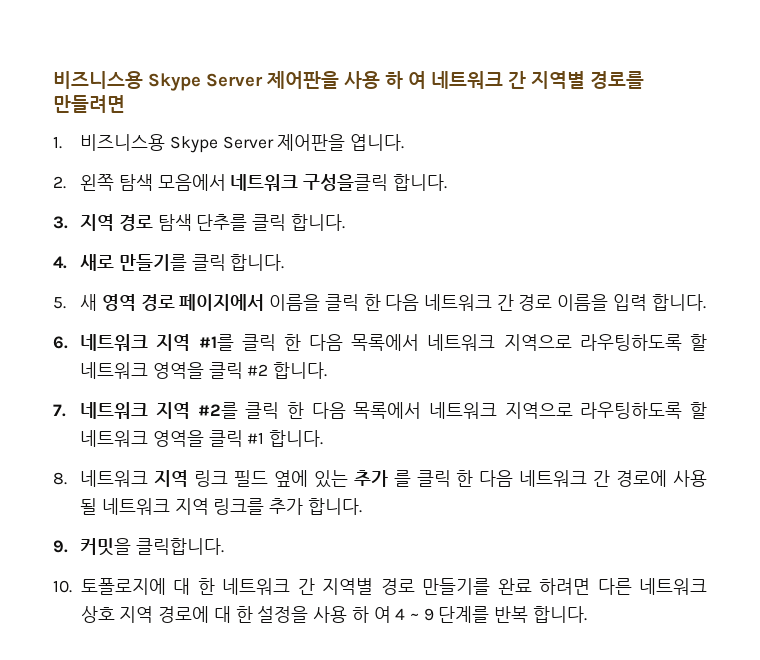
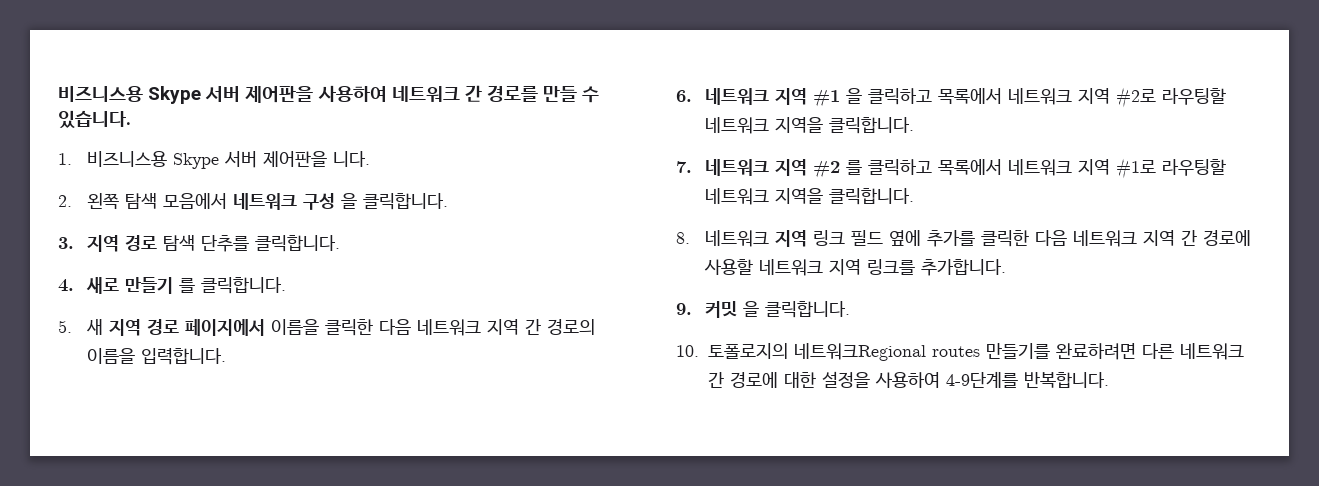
- 비즈니스용 Skype Server 제어판을 사용 하 여 네트워크 간 지역별 경로를 만들려면
+ 비즈니스용 Skype 서버 제어판을 사용하여 네트워크 간 경로를 만들 수 있습니다.
- 1. 비즈니스용 Skype Server 제어판을 엽니다.
+ 1. 비즈니스용 Skype 서버 제어판을 니다.
- 2. 왼쪽 탐색 모음에서 네트워크 구성을클릭 합니다.
+ 2. 왼쪽 탐색 모음에서 네트워크 구성 을 클릭합니다.
- 3. 지역 경로 탐색 단추를 클릭 합니다.
+ 3. 지역 경로 탐색 단추를 클릭합니다.
- 4. 새로 만들기를 클릭 합니다.
+ 4. 새로 만들기 를 클릭합니다.
- 5. 새 영역 경로 페이지에서 이름을 클릭 한 다음 네트워크 간 경로 이름을 입력 합니다.
- 6. 네트워크 지역 #1를 클릭 한 다음 목록에서 네트워크 지역으로 라우팅하도록 할 네트워크 영역을 클릭 #2 합니다.
- 7. 네트워크 지역 #2를 클릭 한 다음 목록에서 네트워크 지역으로 라우팅하도록 할 네트워크 영역을 클릭 #1 합니다.
+ 5. 새 지역 경로 페이지에서 이름을 클릭한 다음 네트워크 지역 간 경로의 이름을 입력합니다.
+ 6. 네트워크 지역 #1 을 클릭하고 목록에서 네트워크 지역 #2로 라우팅할 네트워크 지역을 클릭합니다.
+ 7. 네트워크 지역 #2 를 클릭하고 목록에서 네트워크 지역 #1로 라우팅할 네트워크 지역을 클릭합니다.
- 8. 네트워크 지역 링크 필드 옆에 있는 추가 를 클릭 한 다음 네트워크 간 경로에 사용 될 네트워크 지역 링크를 추가 합니다.
- 9. 커밋을 클릭합니다.
- 10. 토폴로지에 대 한 네트워크 간 지역별 경로 만들기를 완료 하려면 다른 네트워크 상호 지역 경로에 대 한 설정을 사용 하 여 4 ~ 9 단계를 반복 합니다.
+ 8. 네트워크 지역 링크 필드 옆에 추가를 클릭한 다음 네트워크 지역 간 경로에 사용할 네트워크 지역 링크를 추가합니다.
+ 9. 커밋 을 클릭합니다.
+ 10. 토폴로지의 네트워크Regional routes 만들기를 완료하려면 다른 네트워크 간 경로에 대한 설정을 사용하여 4-9단계를 반복합니다.

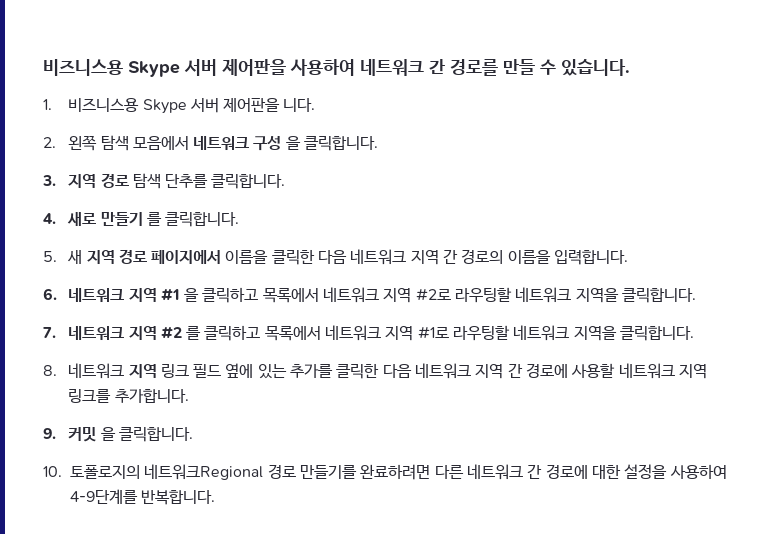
- 8. 네트워크 지역 링크 필드 옆에 추가를 클릭한 다음 네트워크 지역 간 경로에 사용할 네트워크 지역 링크를 추가합니다.
+ 8. 네트워크 지역 링크 필드 옆에 있는 추가를 클릭한 다음 네트워크 지역 간 경로에 사용할 네트워크 지역 링크를 추가합니다.
- 10. 토폴로지의 네트워크Regional routes 만들기를 완료하려면 다른 네트워크 간 경로에 대한 설정을 사용하여 4-9단계를 반복합니다.
+ 10. 토폴로지의 네트워크Regional 경로 만들기를 완료하려면 다른 네트워크 간 경로에 대한 설정을 사용하여 4-9단계를 반복합니다.

